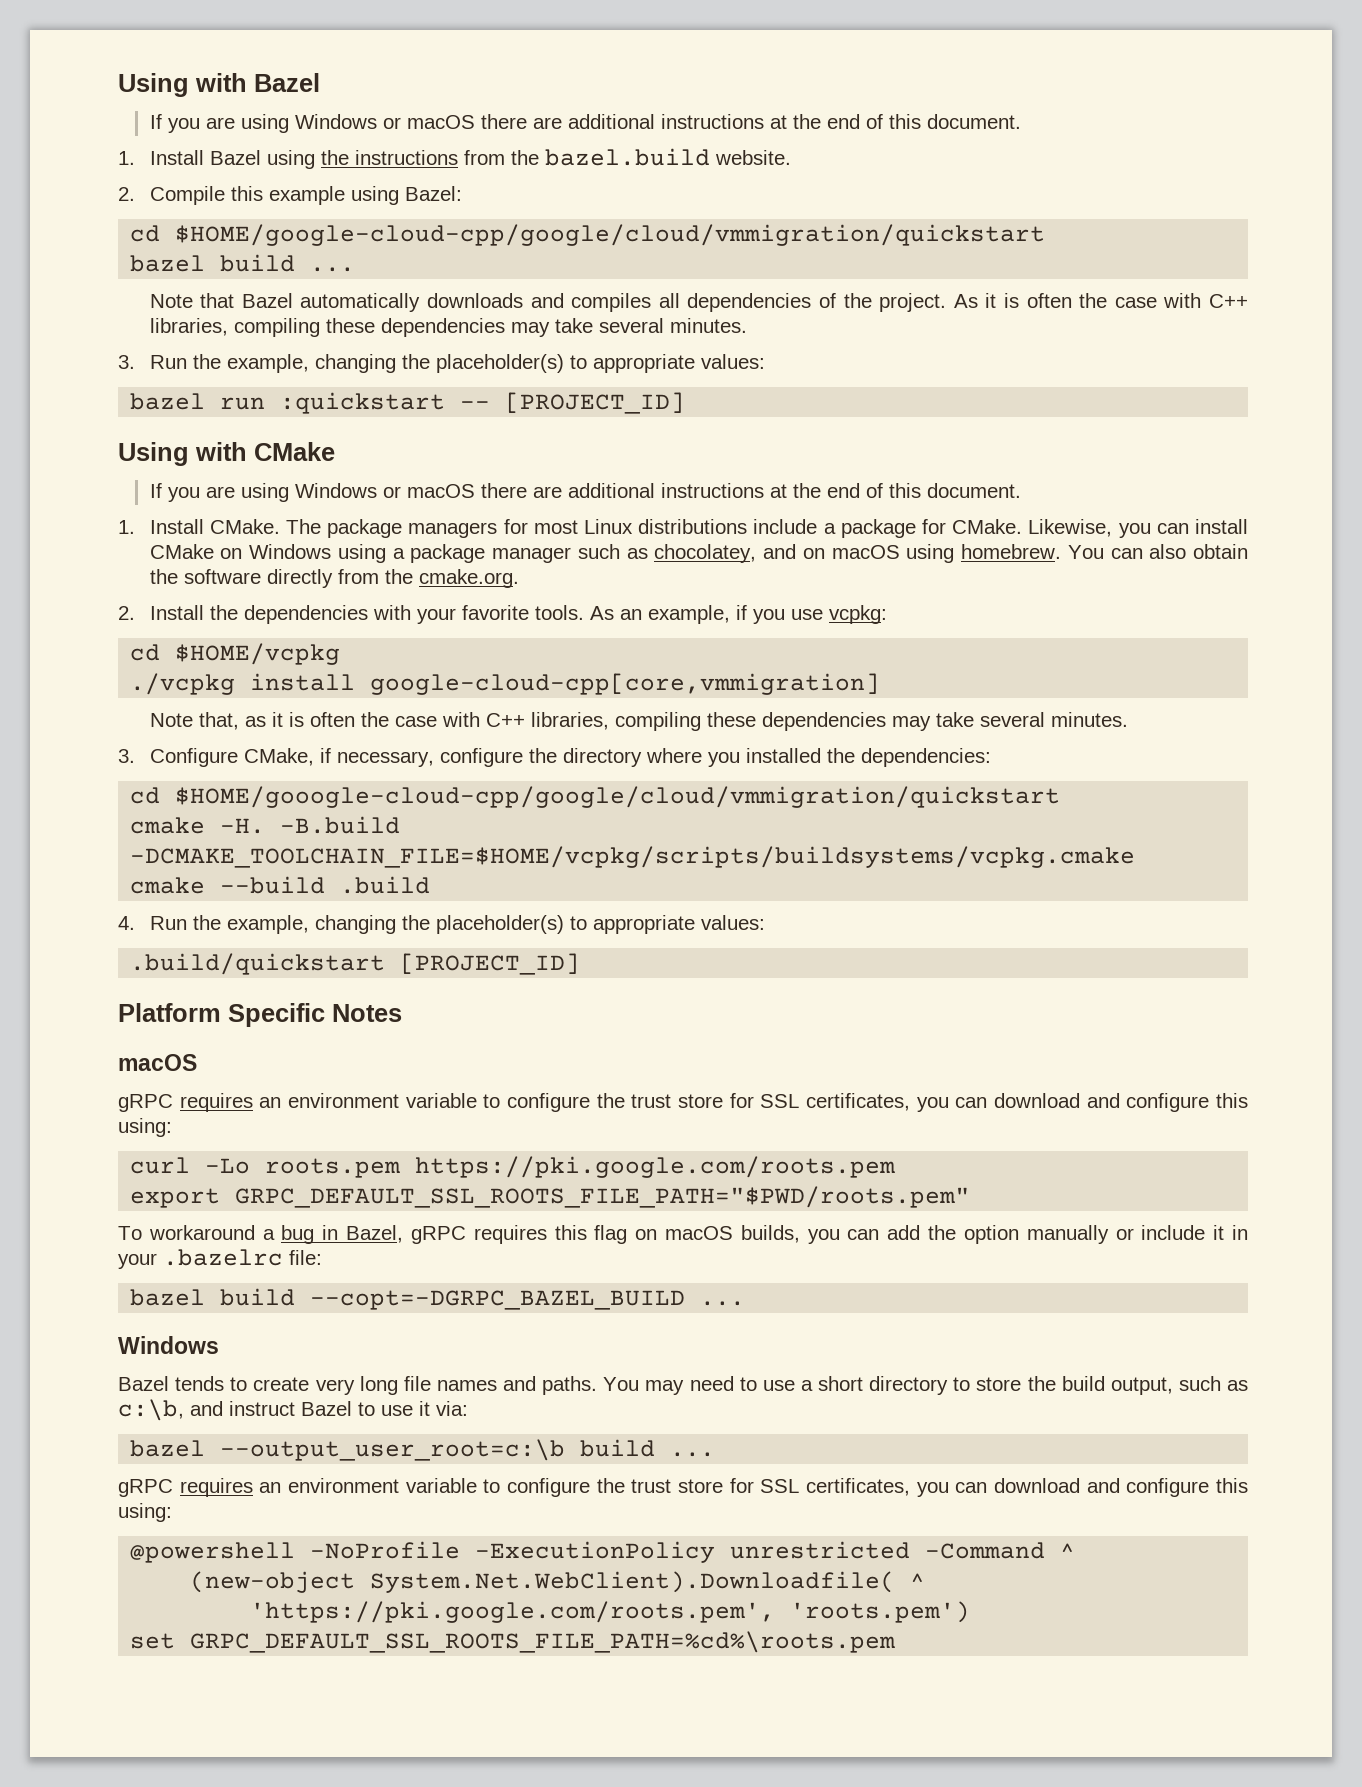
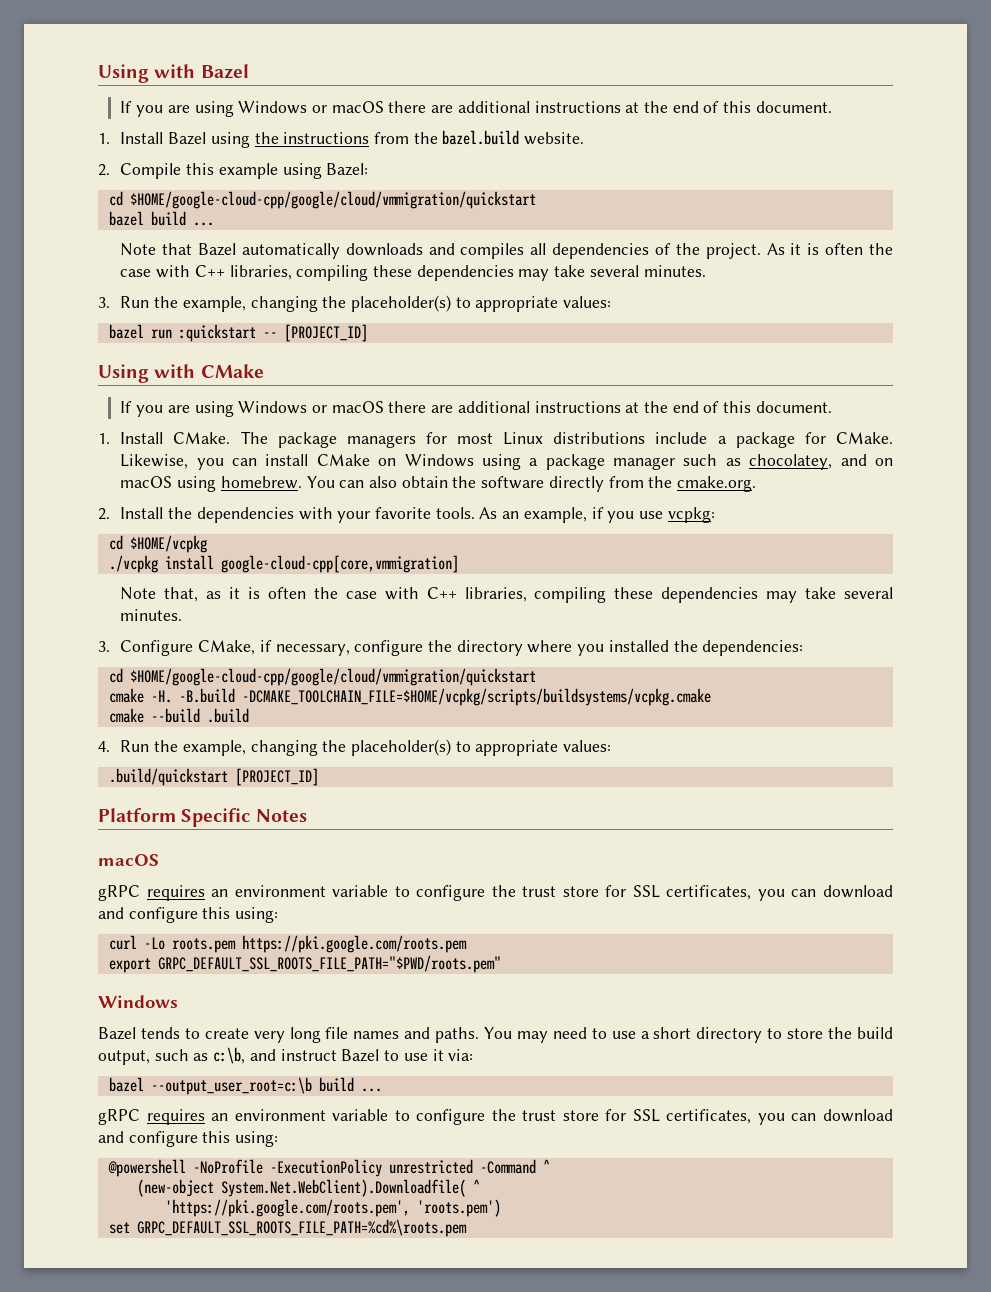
  3. Configure CMake, if necessary, configure the directory where you installed the dependencies:
- cd $HOME/gooogle-cloud-cpp/google/cloud/vmmigration/quickstart
+ cd $HOME/google-cloud-cpp/google/cloud/vmmigration/quickstart
- To workaround a bug in Bazel, gRPC requires this flag on macOS builds, you can add the option manually or include it in your .bazelrc file:
- bazel build --copt=-DGRPC_BAZEL_BUILD ...

